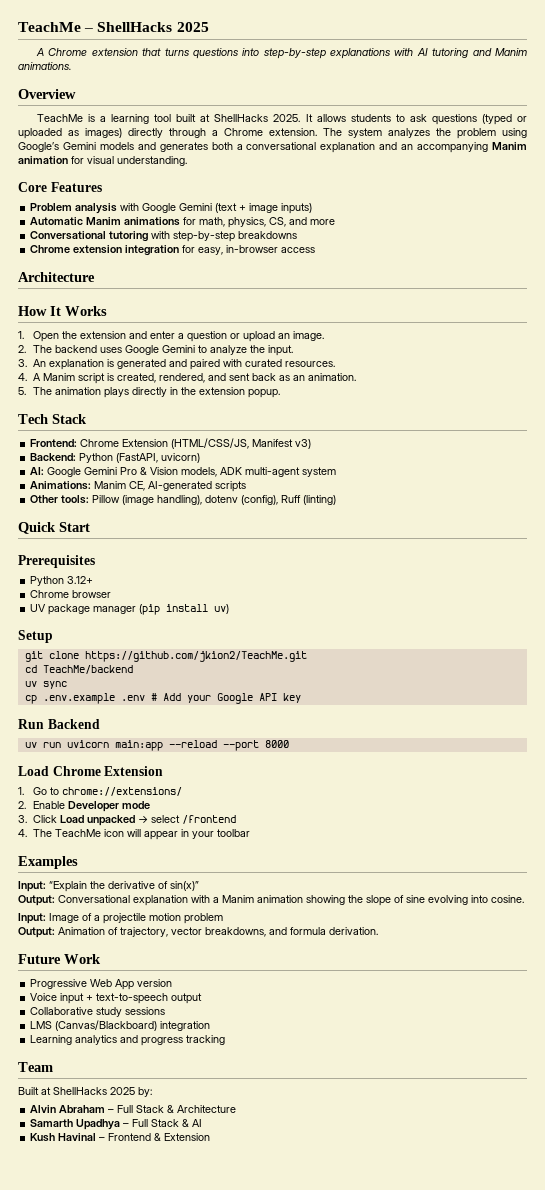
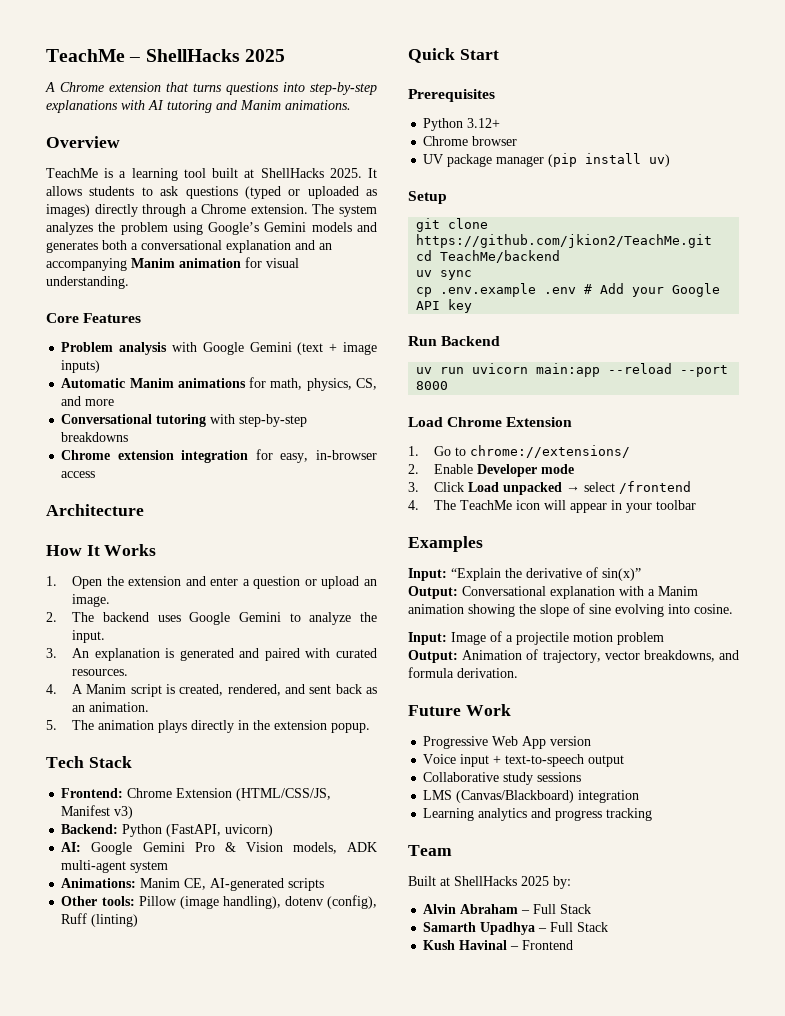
- Alvin Abraham – Full Stack & Architecture
+ Alvin Abraham – Full Stack
- Samarth Upadhya – Full Stack & AI
+ Samarth Upadhya – Full Stack
- Kush Havinal – Frontend & Extension
+ Kush Havinal – Frontend

